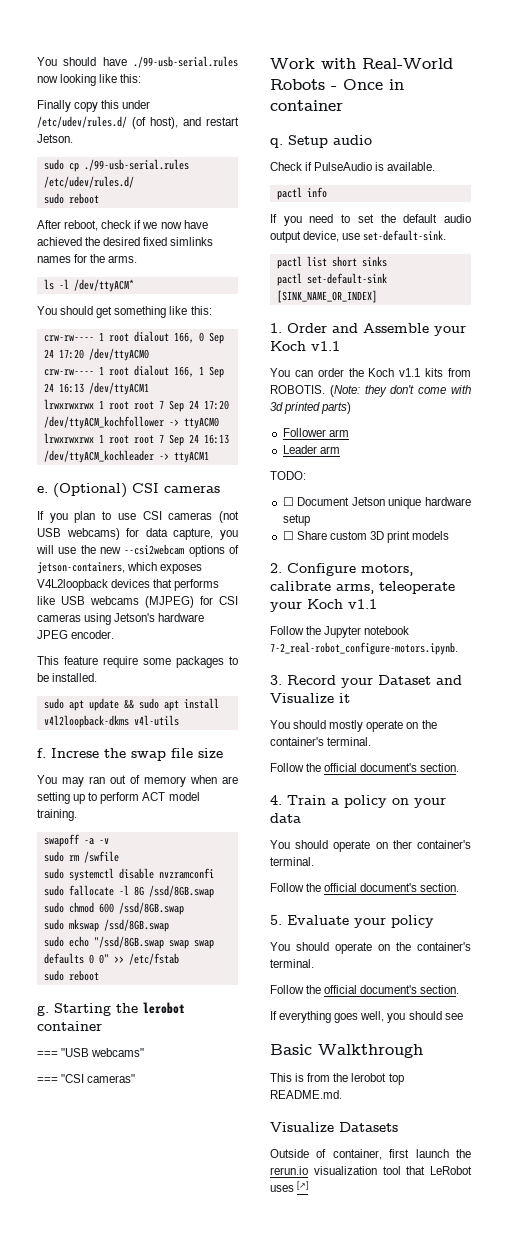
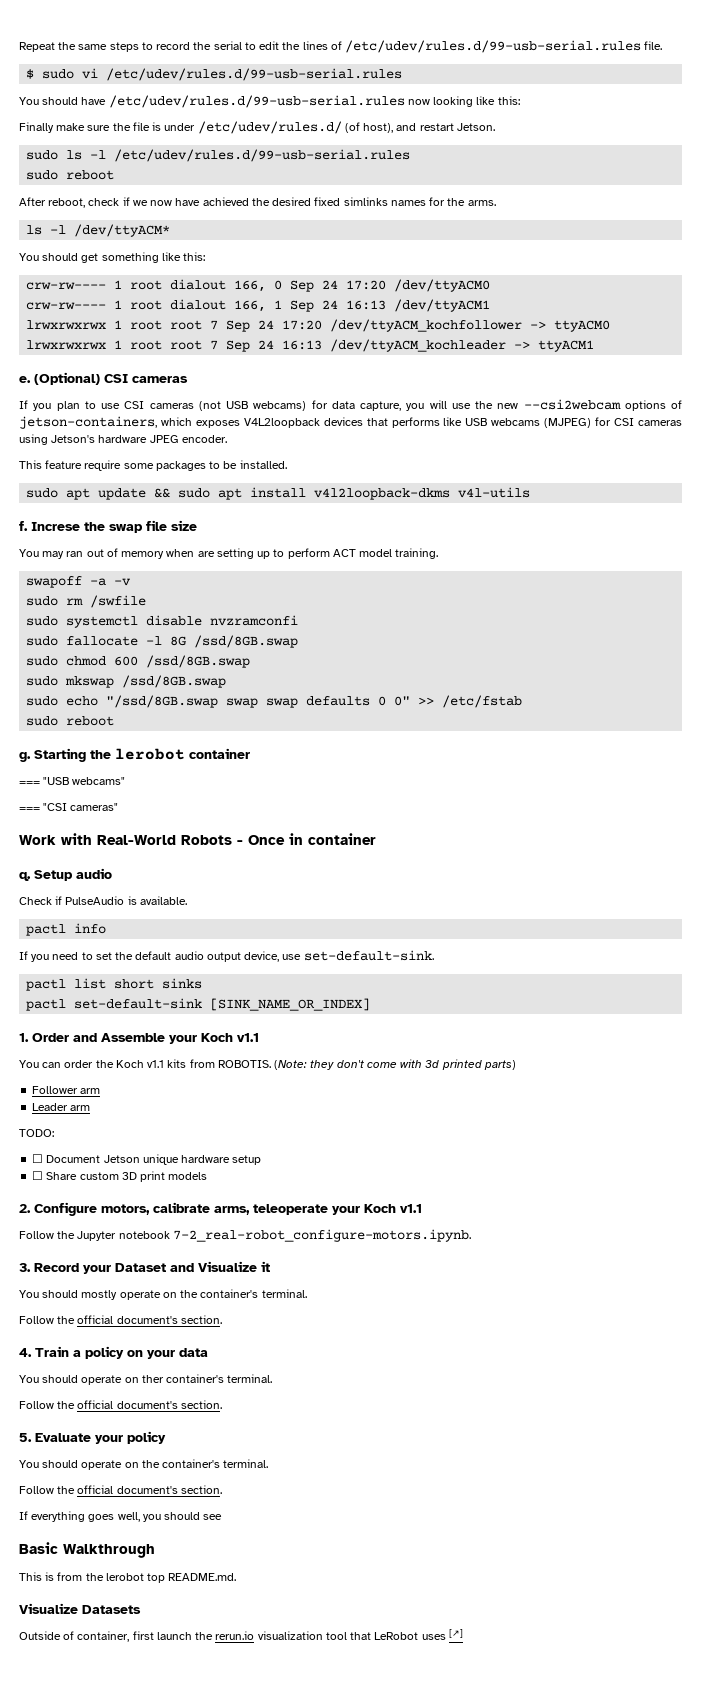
+ Repeat the same steps to record the serial to edit the lines of /etc/udev/rules.d/99-usb-serial.rules file.
+ $ sudo vi /etc/udev/rules.d/99-usb-serial.rules
- You should have ./99-usb-serial.rules now looking like this:
+ You should have /etc/udev/rules.d/99-usb-serial.rules now looking like this:
- Finally copy this under /etc/udev/rules.d/ (of host), and restart Jetson.
+ Finally make sure the file is under /etc/udev/rules.d/ (of host), and restart Jetson.
- sudo cp ./99-usb-serial.rules /etc/udev/rules.d/
+ sudo ls -l /etc/udev/rules.d/99-usb-serial.rules

